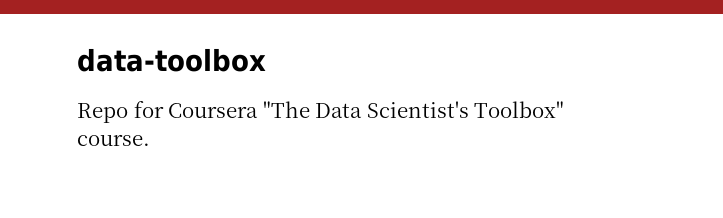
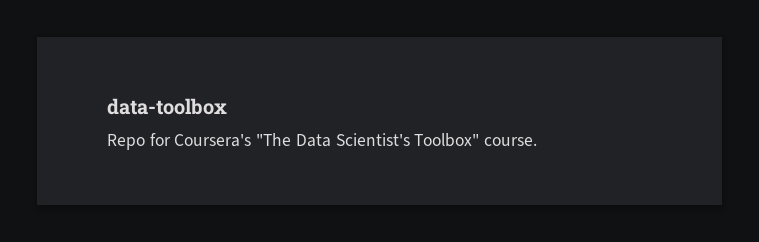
- Repo for Coursera "The Data Scientist's Toolbox" course.
+ Repo for Coursera's "The Data Scientist's Toolbox" course.

